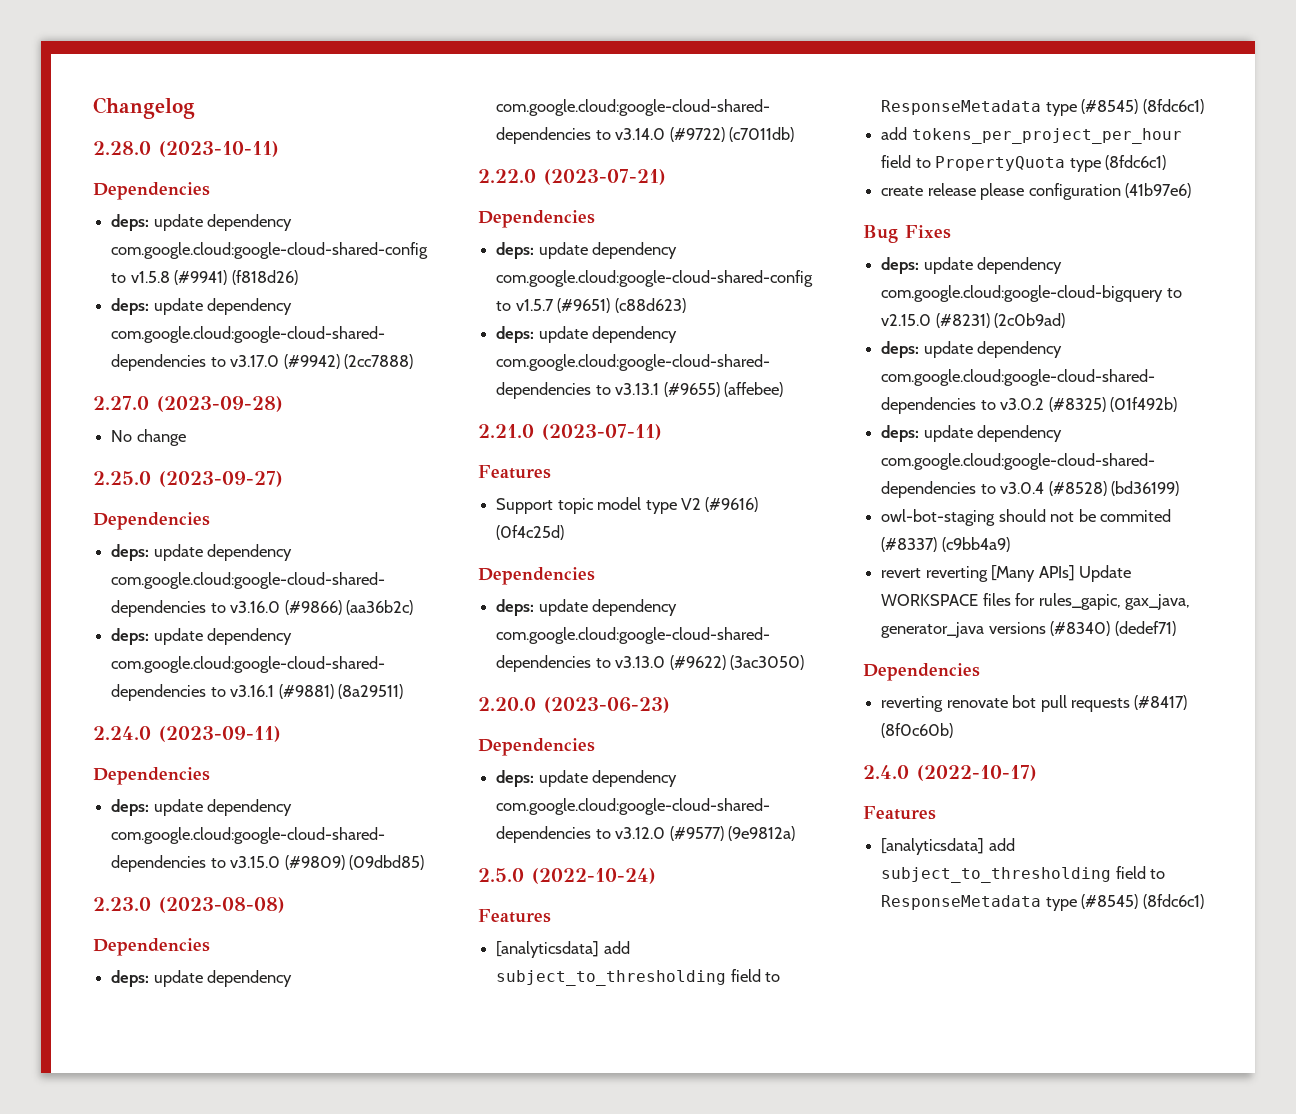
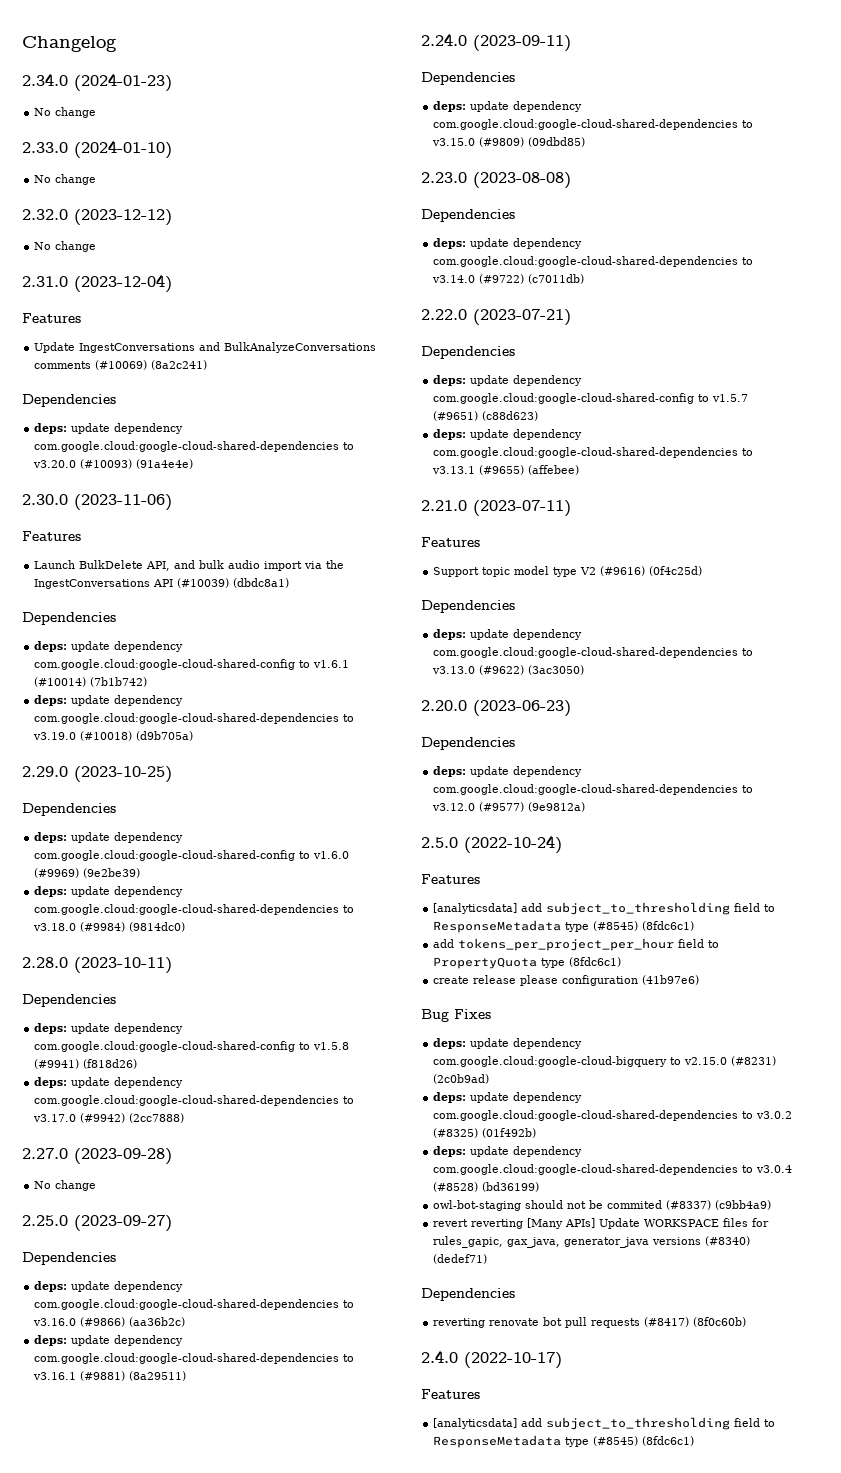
+ 2.34.0 (2024-01-23)
+ No change
+ 2.33.0 (2024-01-10)
+ No change
+ 2.32.0 (2023-12-12)
+ No change
+ 2.31.0 (2023-12-04)
+ Features
+ Update IngestConversations and BulkAnalyzeConversations comments (#10069) (8a2c241)
+ Dependencies
+ deps: update dependency com.google.cloud:google-cloud-shared-dependencies to v3.20.0 (#10093) (91a4e4e)
+ 2.30.0 (2023-11-06)
+ Features
+ Launch BulkDelete API, and bulk audio import via the IngestConversations API (#10039) (dbdc8a1)
+ Dependencies
+ deps: update dependency com.google.cloud:google-cloud-shared-config to v1.6.1 (#10014) (7b1b742)
+ deps: update dependency com.google.cloud:google-cloud-shared-dependencies to v3.19.0 (#10018) (d9b705a)
+ 2.29.0 (2023-10-25)
+ Dependencies
+ deps: update dependency com.google.cloud:google-cloud-shared-config to v1.6.0 (#9969) (9e2be39)
+ deps: update dependency com.google.cloud:google-cloud-shared-dependencies to v3.18.0 (#9984) (9814dc0)

